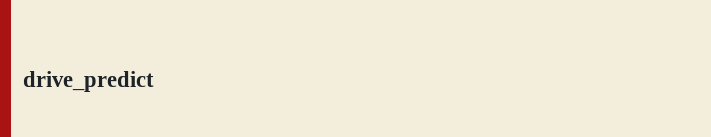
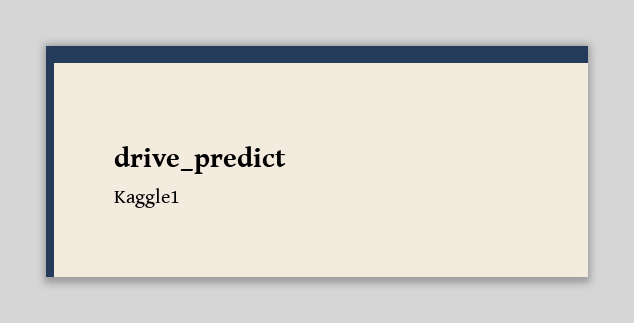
+ Kaggle1

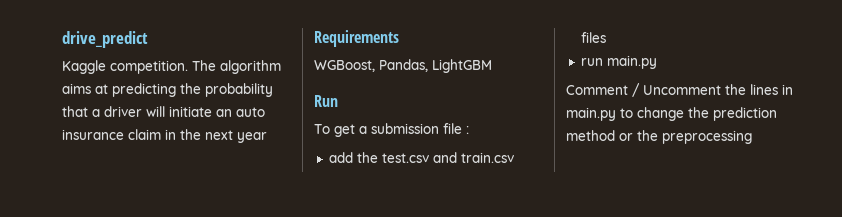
- Kaggle1
+ Kaggle competition. The algorithm aims at predicting the probability that a driver will initiate an auto insurance claim in the next year
+ Requirements
+ WGBoost, Pandas, LightGBM
+ Run
+ To get a submission file :
+ add the test.csv and train.csv files
+ run main.py
+ Comment / Uncomment the lines in main.py to change the prediction method or the preprocessing

